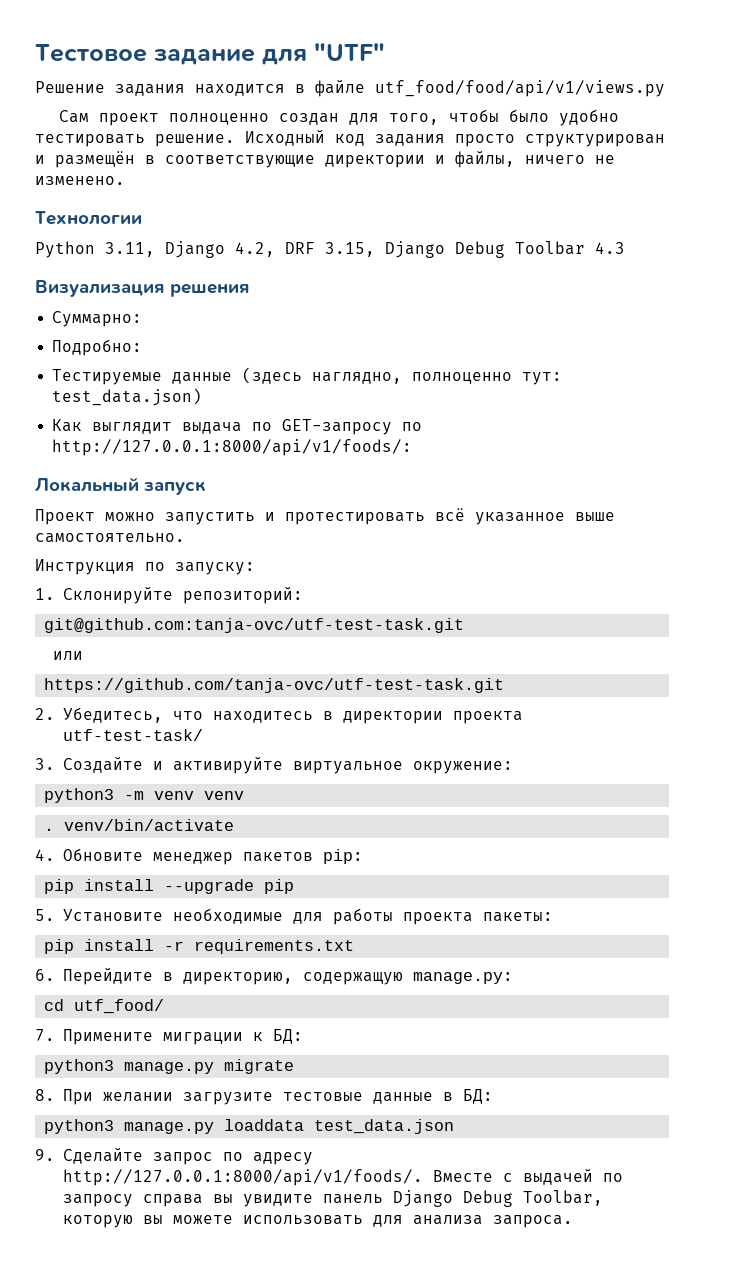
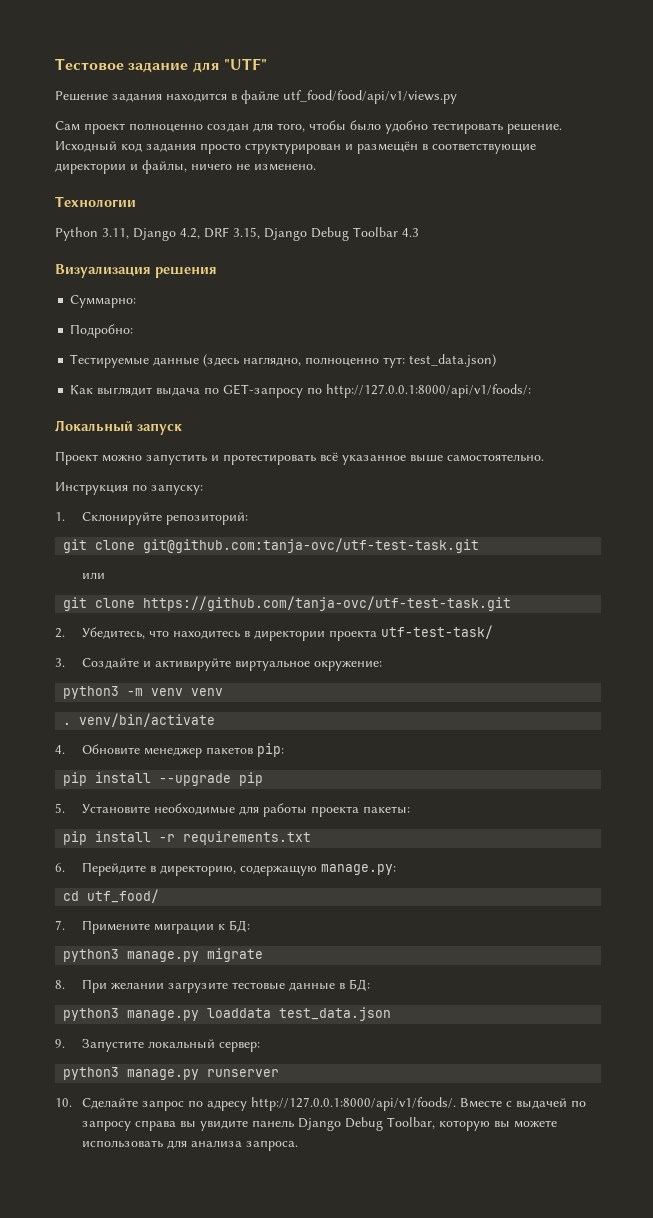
- git@github.com:tanja-ovc/utf-test-task.git
+ git clone git@github.com:tanja-ovc/utf-test-task.git
- https://github.com/tanja-ovc/utf-test-task.git
+ git clone https://github.com/tanja-ovc/utf-test-task.git
- 9. Сделайте запрос по адресу http://127.0.0.1:8000/api/v1/foods/. Вместе с выдачей по запросу справа вы увидите панель Django Debug Toolbar, которую вы можете использовать для анализа запроса.
+ 9. Запустите локальный сервер:
+ python3 manage.py runserver
+ 10. Сделайте запрос по адресу http://127.0.0.1:8000/api/v1/foods/. Вместе с выдачей по запросу справа вы увидите панель Django Debug Toolbar, которую вы можете использовать для анализа запроса.

